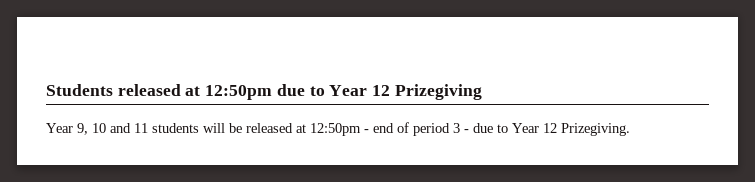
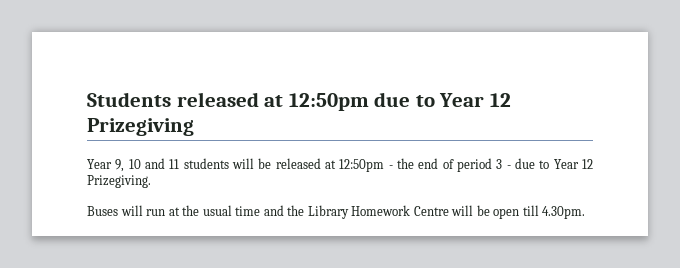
- Year 9, 10 and 11 students will be released at 12:50pm - end of period 3 - due to Year 12 Prizegiving.
+ Year 9, 10 and 11 students will be released at 12:50pm - the end of period 3 - due to Year 12 Prizegiving.
+ Buses will run at the usual time and the Library Homework Centre will be open till 4.30pm.

